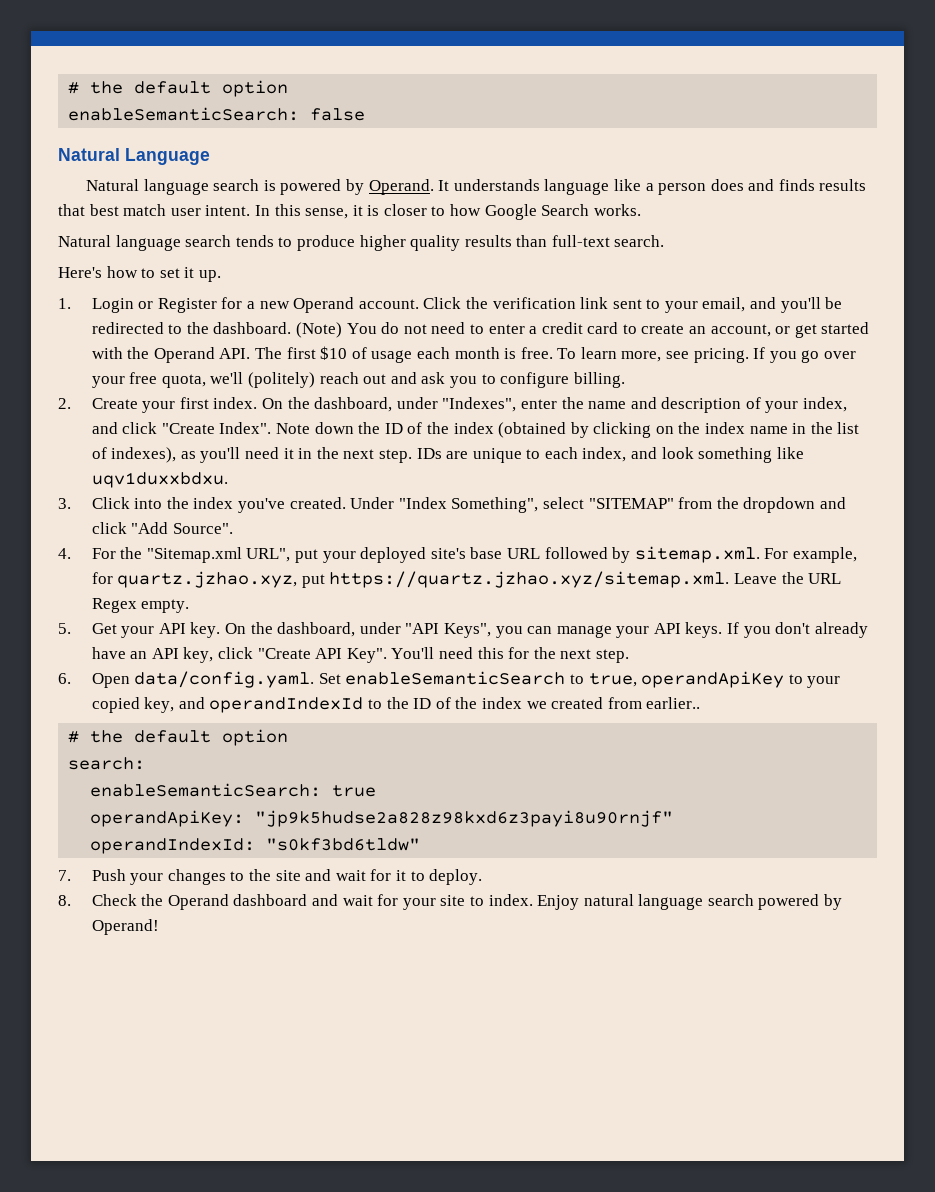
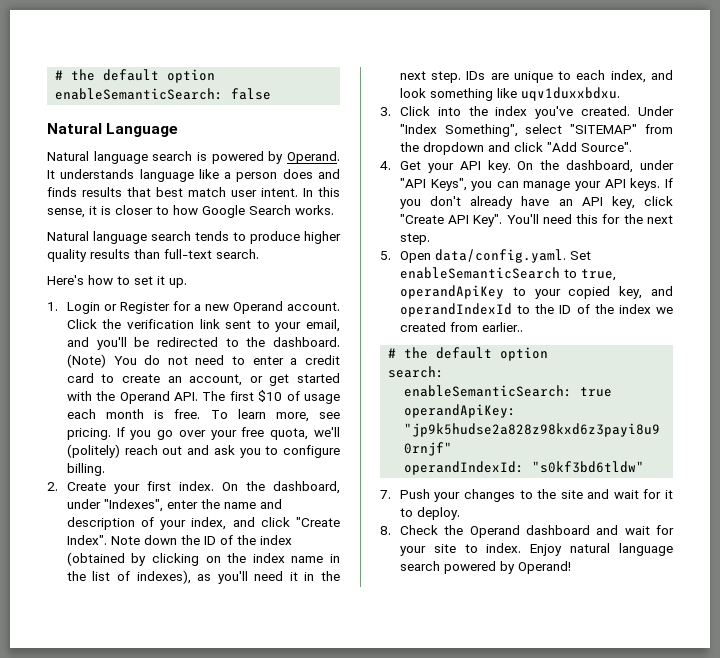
- 4. For the "Sitemap.xml URL", put your deployed site's base URL followed by sitemap.xml. For example, for quartz.jzhao.xyz, put https://quartz.jzhao.xyz/sitemap.xml. Leave the URL Regex empty.
- 5. Get your API key.
+ 4. Get your API key.
- 6. Open data/config.yaml. Set enableSemanticSearch to true, operandApiKey to your copied key, and operandIndexId to the ID of the index we created from earlier..
+ 5. Open data/config.yaml. Set enableSemanticSearch to true, operandApiKey to your copied key, and operandIndexId to the ID of the index we created from earlier..

